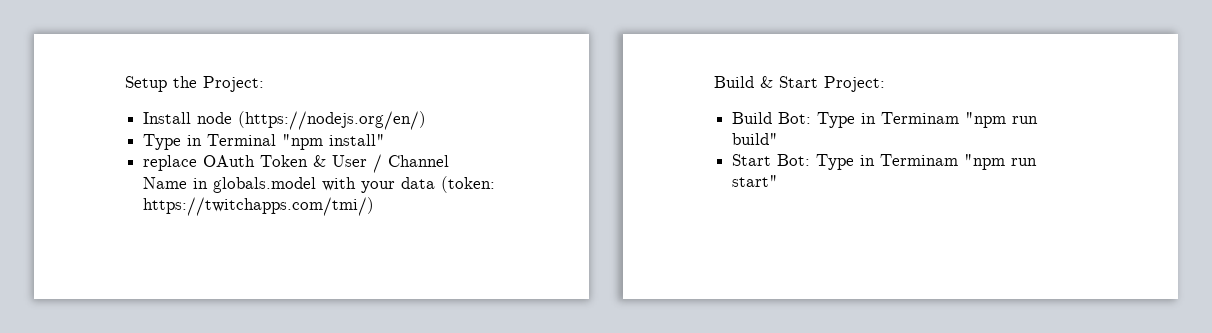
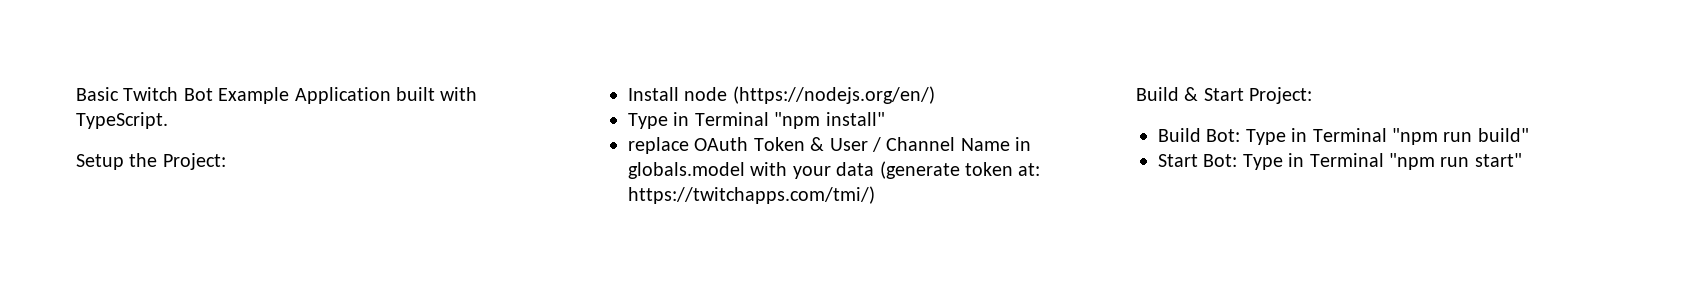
+ Basic Twitch Bot Example Application built with TypeScript.
- replace OAuth Token & User / Channel Name in globals.model with your data (token: https://twitchapps.com/tmi/)
+ replace OAuth Token & User / Channel Name in globals.model with your data (generate token at: https://twitchapps.com/tmi/)
- Build Bot: Type in Terminam "npm run build"
+ Build Bot: Type in Terminal "npm run build"
- Start Bot: Type in Terminam "npm run start"
+ Start Bot: Type in Terminal "npm run start"

